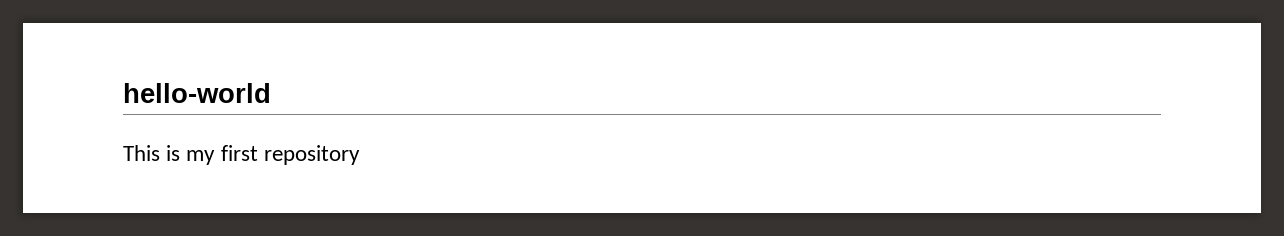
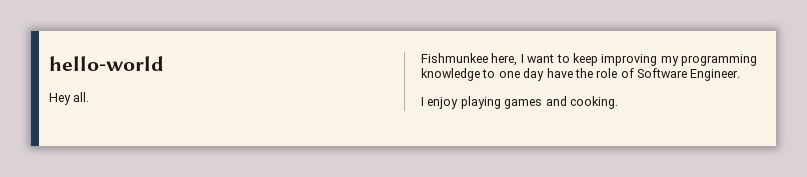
- This is my first repository
+ Hey all.
+ Fishmunkee here, I want to keep improving my programming knowledge to one day have the role of Software Engineer.
+ I enjoy playing games and cooking.

